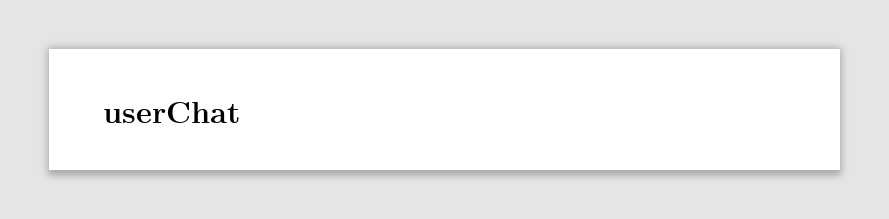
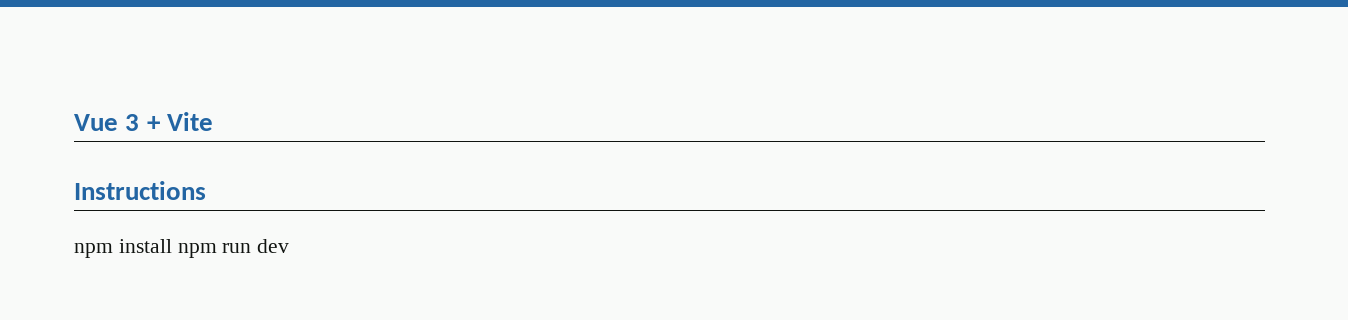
- userChat
+ Vue 3 + Vite
+ Instructions
+ npm install npm run dev

